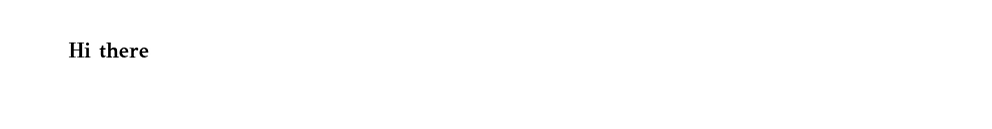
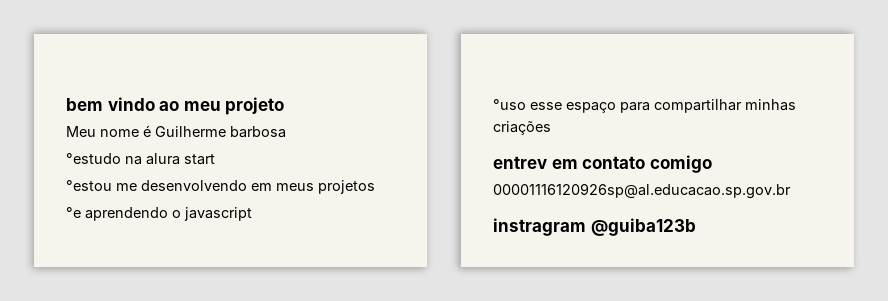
- Hi there
+ bem vindo ao meu projeto
+ Meu nome é Guilherme barbosa
+ °estudo na alura start
+ °estou me desenvolvendo em meus projetos
+ °e aprendendo o javascript
+ °uso esse espaço para compartilhar minhas criações
+ entrev em contato comigo
+ 00001116120926sp@al.educacao.sp.gov.br
+ instragram @guiba123b

